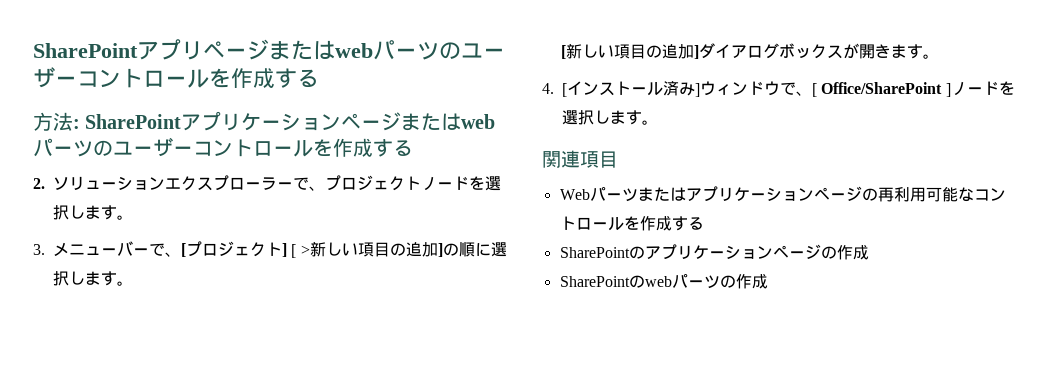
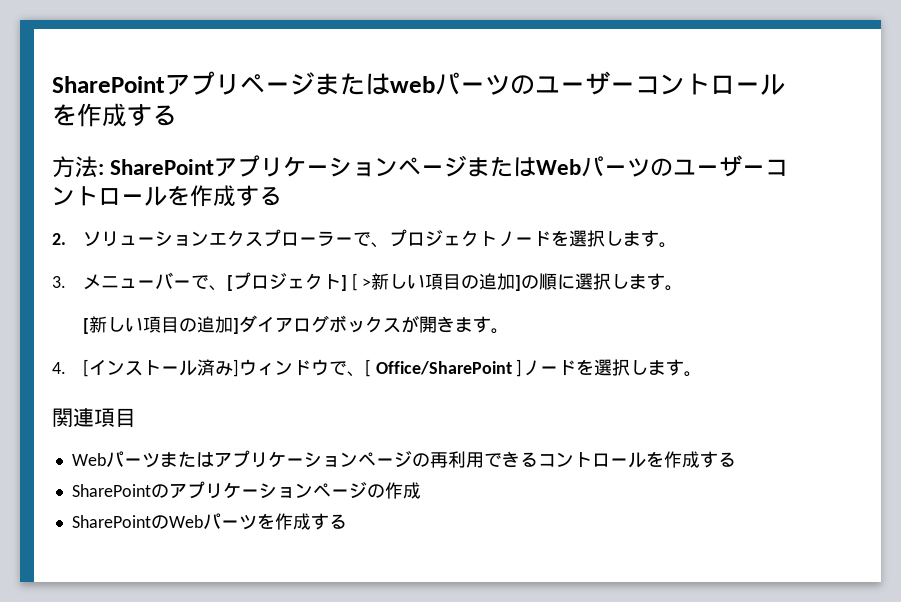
- 方法: SharePointアプリケーションページまたはwebパーツのユーザーコントロールを作成する
+ 方法: SharePointアプリケーションページまたはWebパーツのユーザーコントロールを作成する
- Webパーツまたはアプリケーションページの再利用可能なコントロールを作成する
+ Webパーツまたはアプリケーションページの再利用できるコントロールを作成する
- SharePointのwebパーツの作成
+ SharePointのWebパーツを作成する

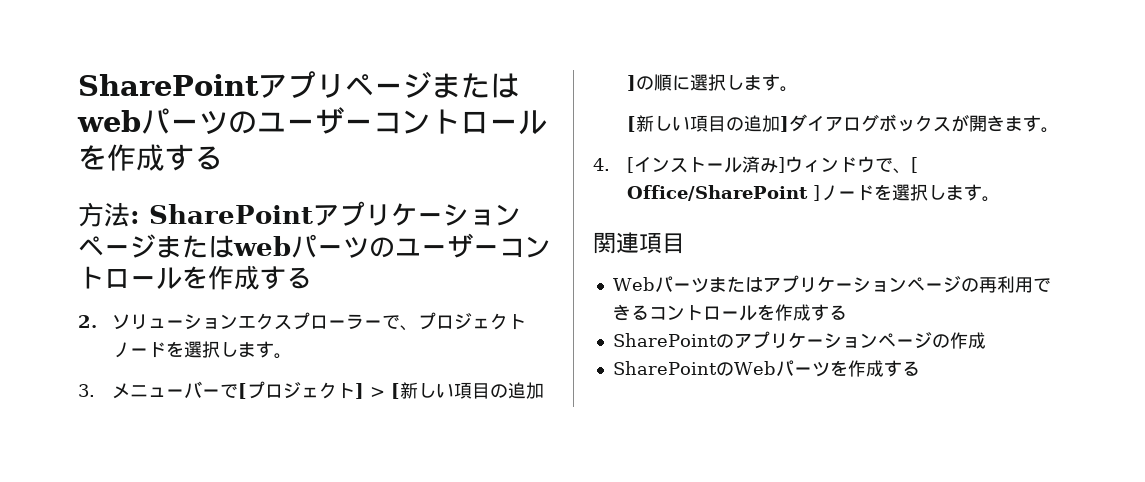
- 方法: SharePointアプリケーションページまたはWebパーツのユーザーコントロールを作成する
+ 方法: SharePointアプリケーションページまたはwebパーツのユーザーコントロールを作成する
- 3.メニューバーで、[プロジェクト] [ >新しい項目の追加]の順に選択します。
+ 3.メニューバーで[プロジェクト] > [新しい項目の追加]の順に選択します。

